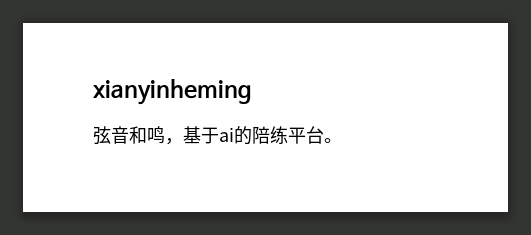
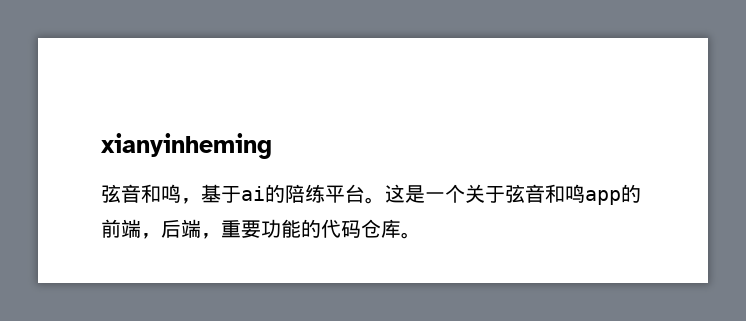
+ 这是一个关于弦音和鸣app的前端，后端，重要功能的代码仓库。

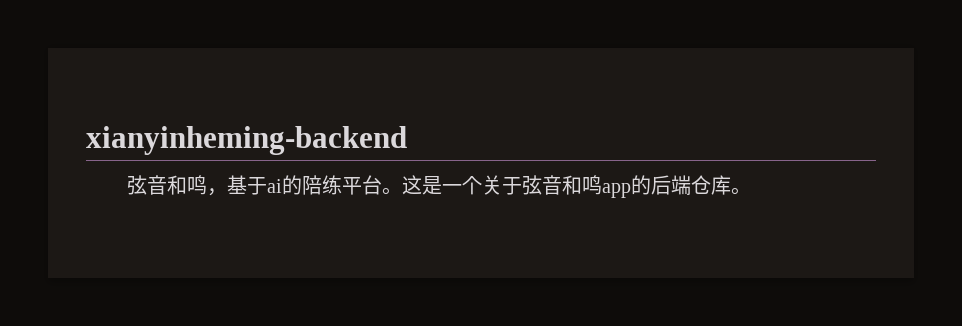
- xianyinheming
+ xianyinheming-backend
- 这是一个关于弦音和鸣app的前端，后端，重要功能的代码仓库。
+ 这是一个关于弦音和鸣app的后端仓库。

